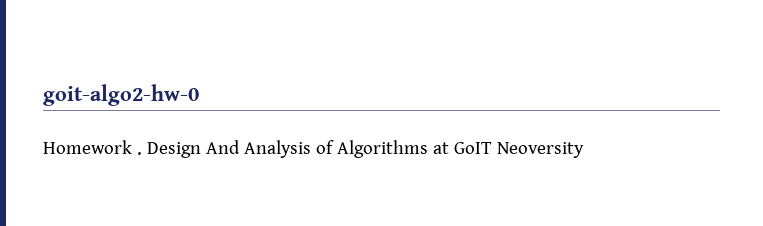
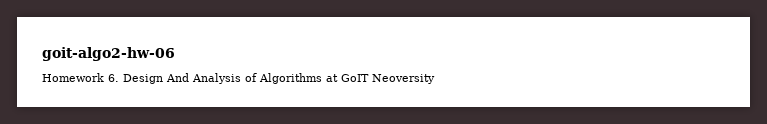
- goit-algo2-hw-0
+ goit-algo2-hw-06
- Homework . Design And Analysis of Algorithms at GoIT Neoversity
+ Homework 6. Design And Analysis of Algorithms at GoIT Neoversity

